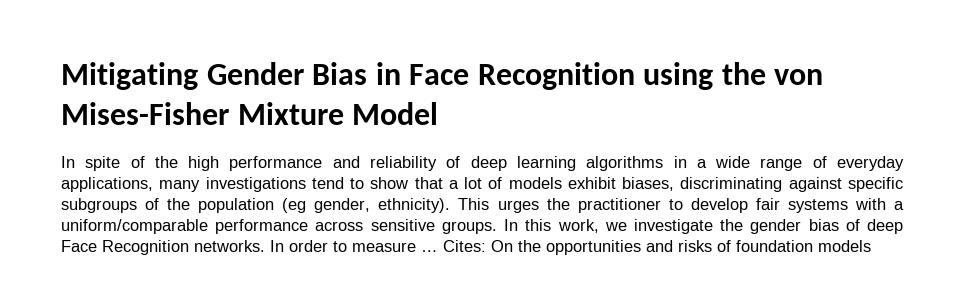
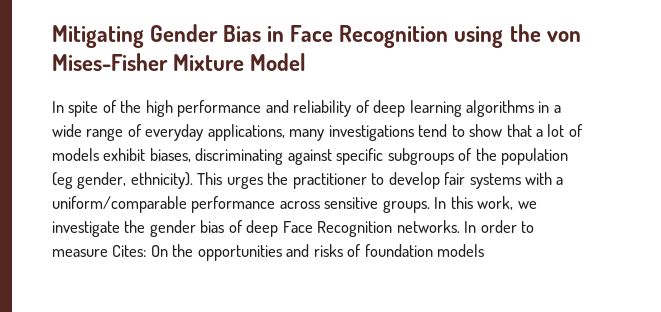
- In order to measure … Cites: On the opportunities and risks of foundation models
+ In order to measure Cites: On the opportunities and risks of foundation models

